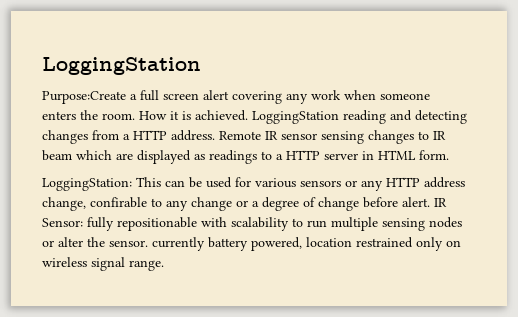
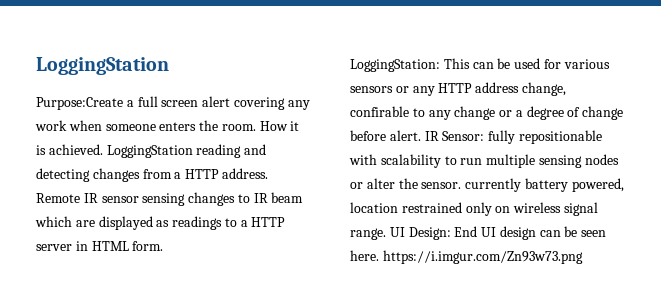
+ UI Design: End UI design can be seen here. https://i.imgur.com/Zn93w73.png

